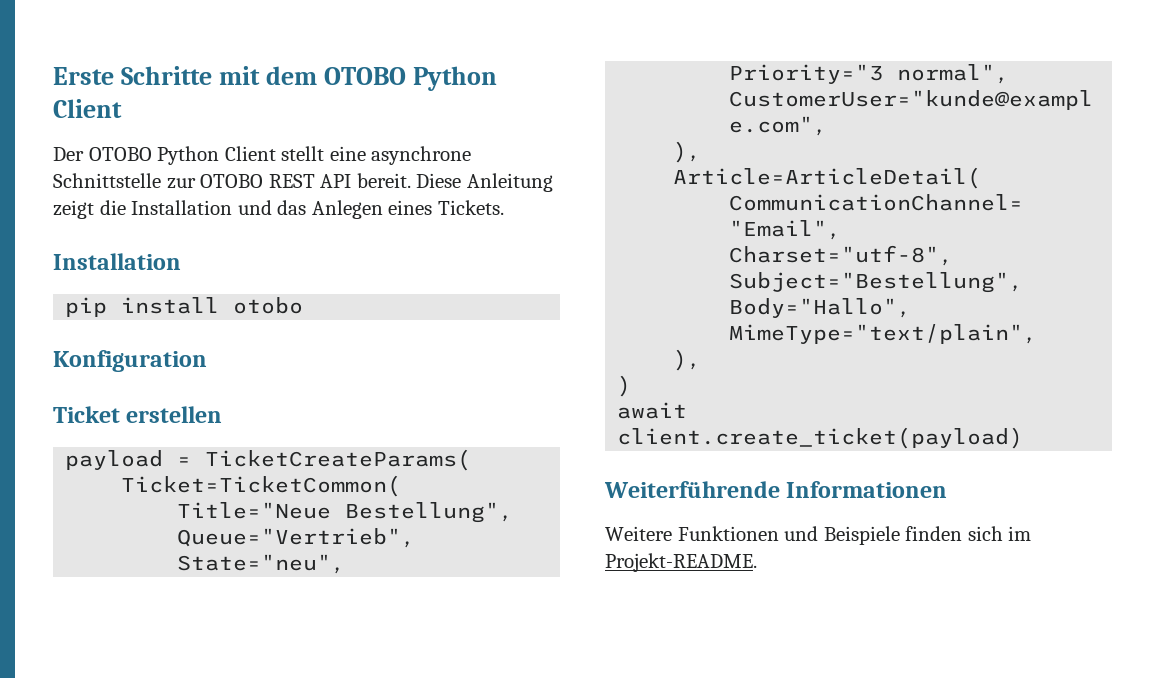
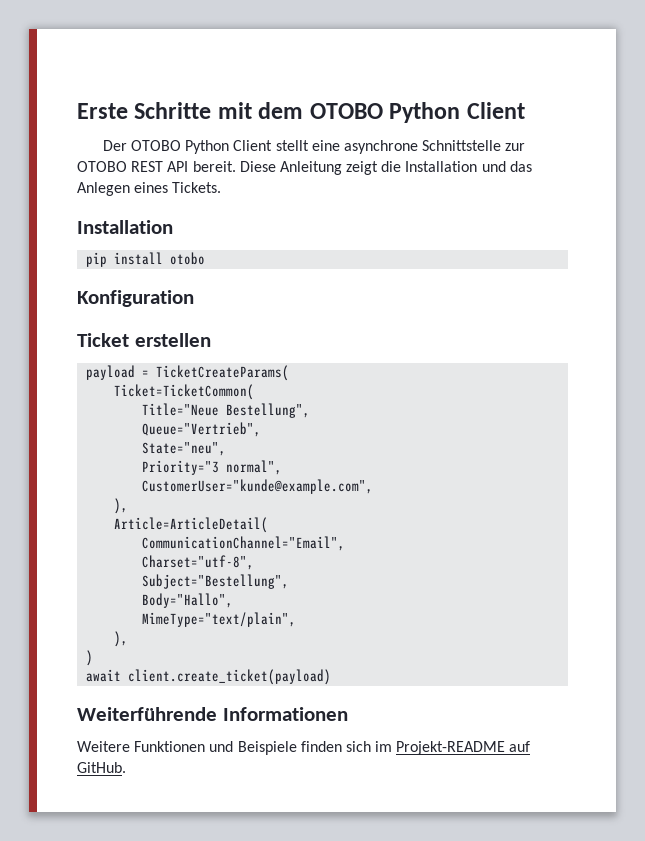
- Weitere Funktionen und Beispiele finden sich im Projekt-README.
+ Weitere Funktionen und Beispiele finden sich im Projekt-README auf GitHub.

